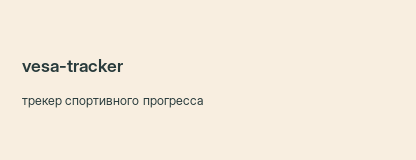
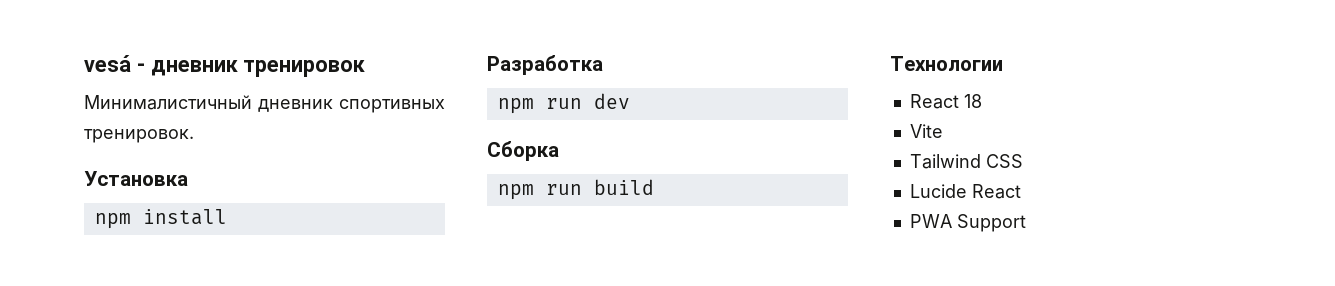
- vesa-tracker
- трекер спортивного прогресса
+ vesá - дневник тренировок
+ Минималистичный дневник спортивных тренировок.
+ Установка
+ npm install
+ Разработка
+ npm run dev
+ Сборка
+ npm run build
+ Технологии
+ React 18
+ Vite
+ Tailwind CSS
+ Lucide React
+ PWA Support

